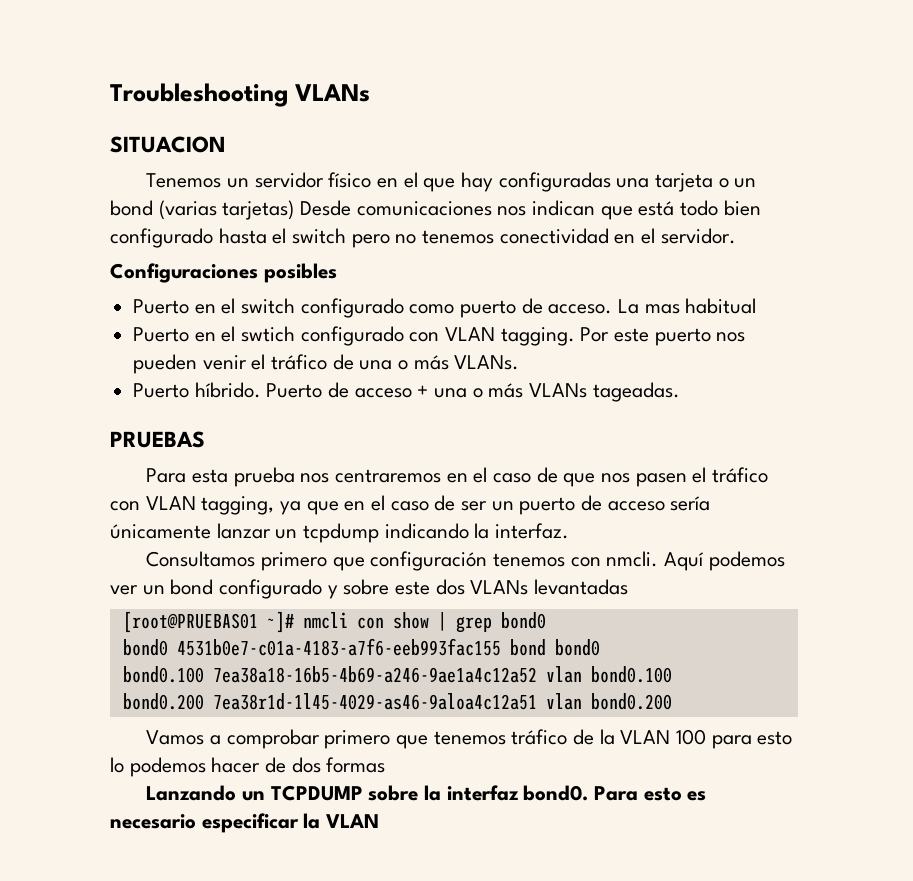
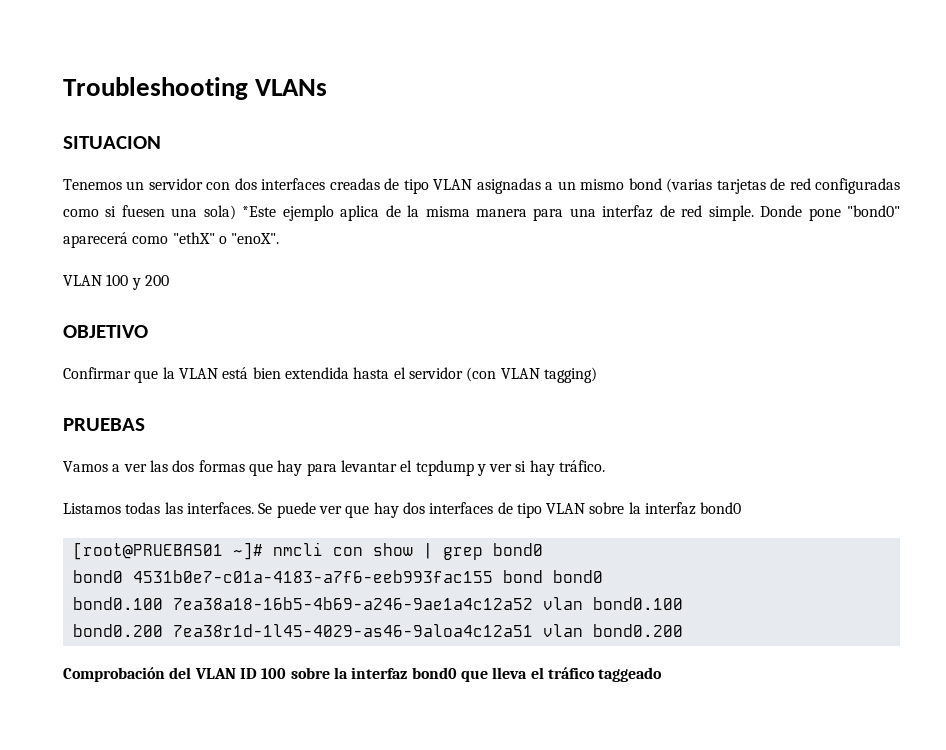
- Tenemos un servidor físico en el que hay configuradas una tarjeta o un bond (varias tarjetas) Desde comunicaciones nos indican que está todo bien configurado hasta el switch pero no tenemos conectividad en el servidor.
- Configuraciones posibles
- Puerto en el switch configurado como puerto de acceso. La mas habitual
- Puerto en el swtich configurado con VLAN tagging. Por este puerto nos pueden venir el tráfico de una o más VLANs.
- Puerto híbrido. Puerto de acceso + una o más VLANs tageadas.
+ Tenemos un servidor con dos interfaces creadas de tipo VLAN asignadas a un mismo bond (varias tarjetas de red configuradas como si fuesen una sola) *Este ejemplo aplica de la misma manera para una interfaz de red simple. Donde pone "bond0" aparecerá como "ethX" o "enoX".
+ VLAN 100 y 200
+ OBJETIVO
+ Confirmar que la VLAN está bien extendida hasta el servidor (con VLAN tagging)
  PRUEBAS
- Para esta prueba nos centraremos en el caso de que nos pasen el tráfico con VLAN tagging, ya que en el caso de ser un puerto de acceso sería únicamente lanzar un tcpdump indicando la interfaz.
- Consultamos primero que configuración tenemos con nmcli. Aquí podemos ver un bond configurado y sobre este dos VLANs levantadas
+ Vamos a ver las dos formas que hay para levantar el tcpdump y ver si hay tráfico.
+ Listamos todas las interfaces. Se puede ver que hay dos interfaces de tipo VLAN sobre la interfaz bond0
- Vamos a comprobar primero que tenemos tráfico de la VLAN 100 para esto lo podemos hacer de dos formas
- Lanzando un TCPDUMP sobre la interfaz bond0. Para esto es necesario especificar la VLAN
+ Comprobación del VLAN ID 100 sobre la interfaz bond0 que lleva el tráfico taggeado

